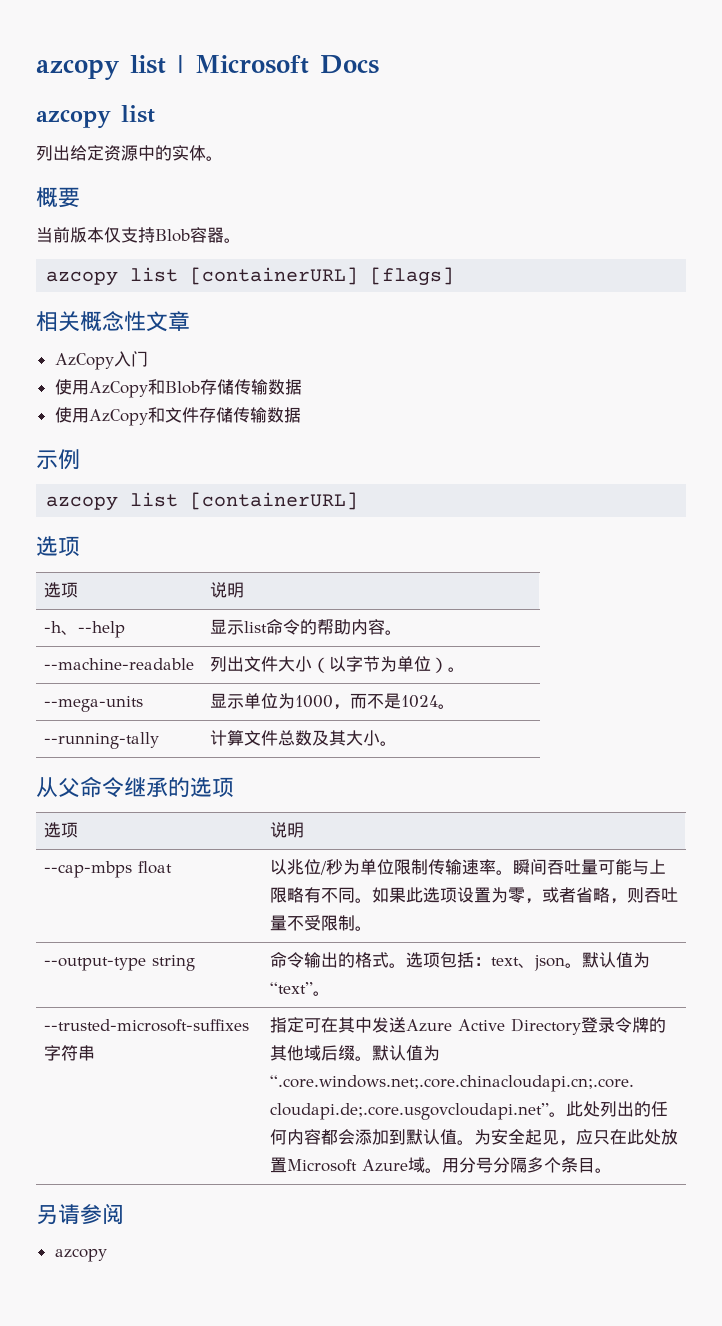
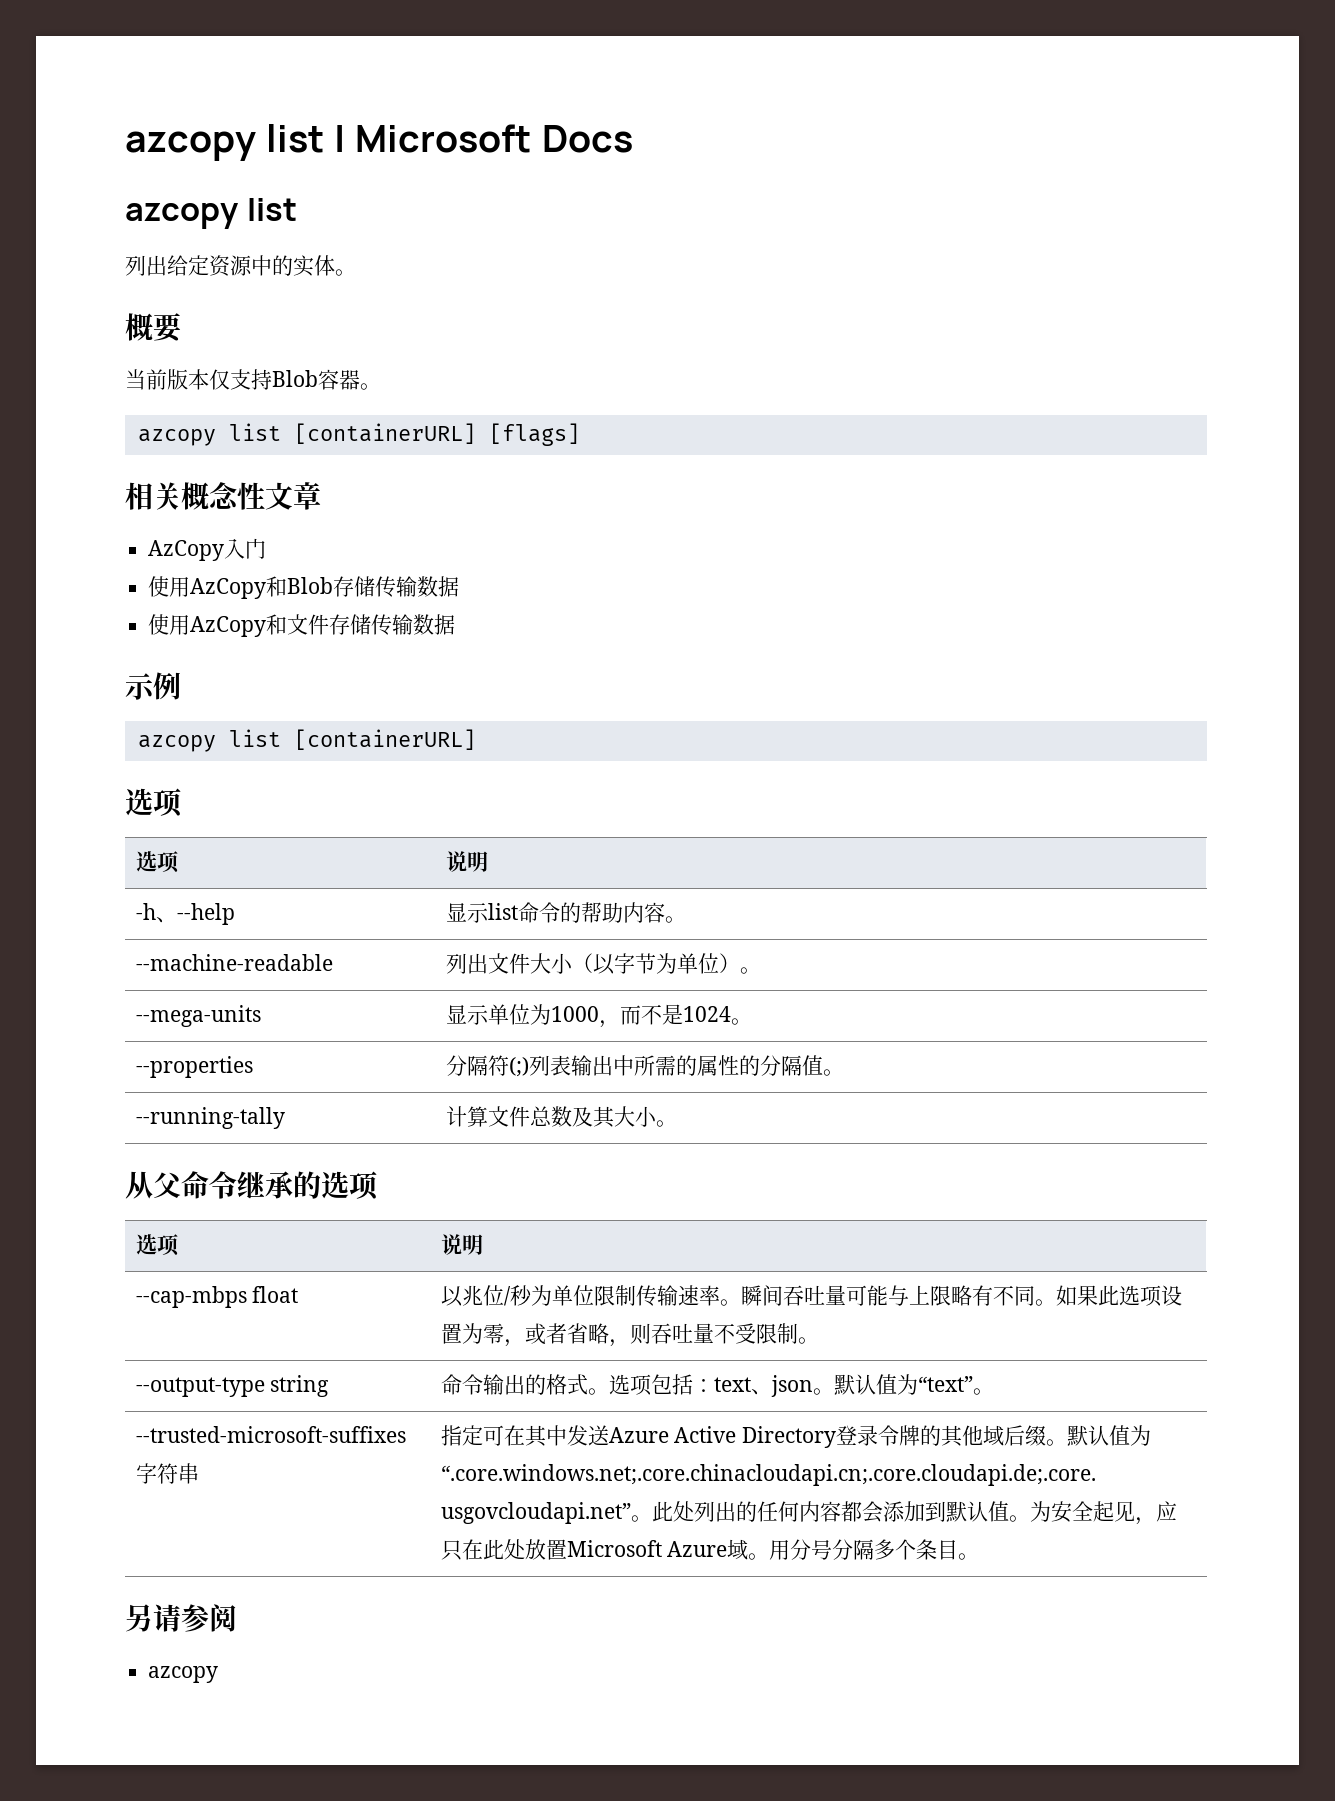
+ --properties | 分隔符(;)列表输出中所需的属性的分隔值。

